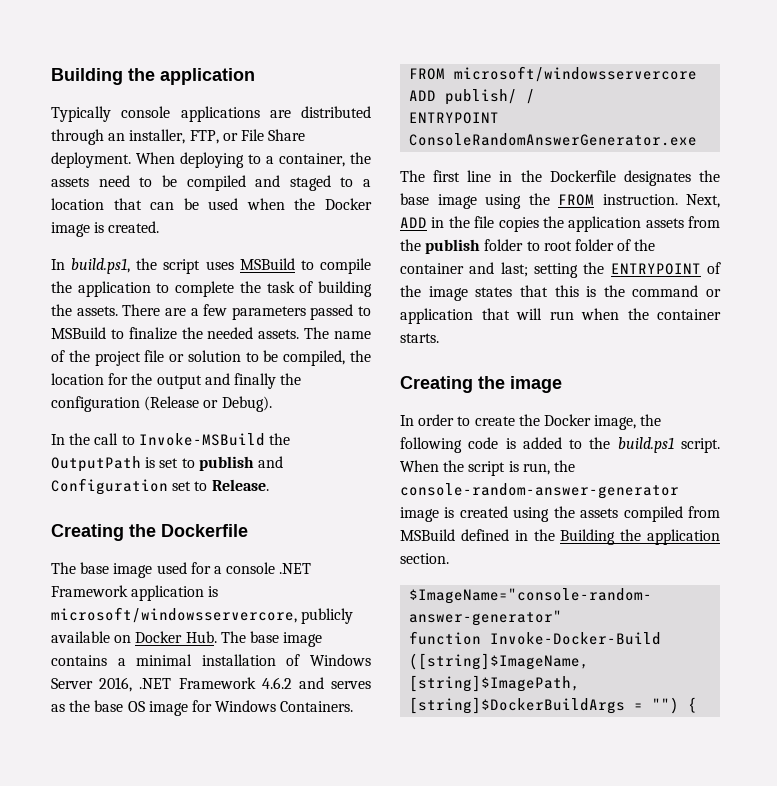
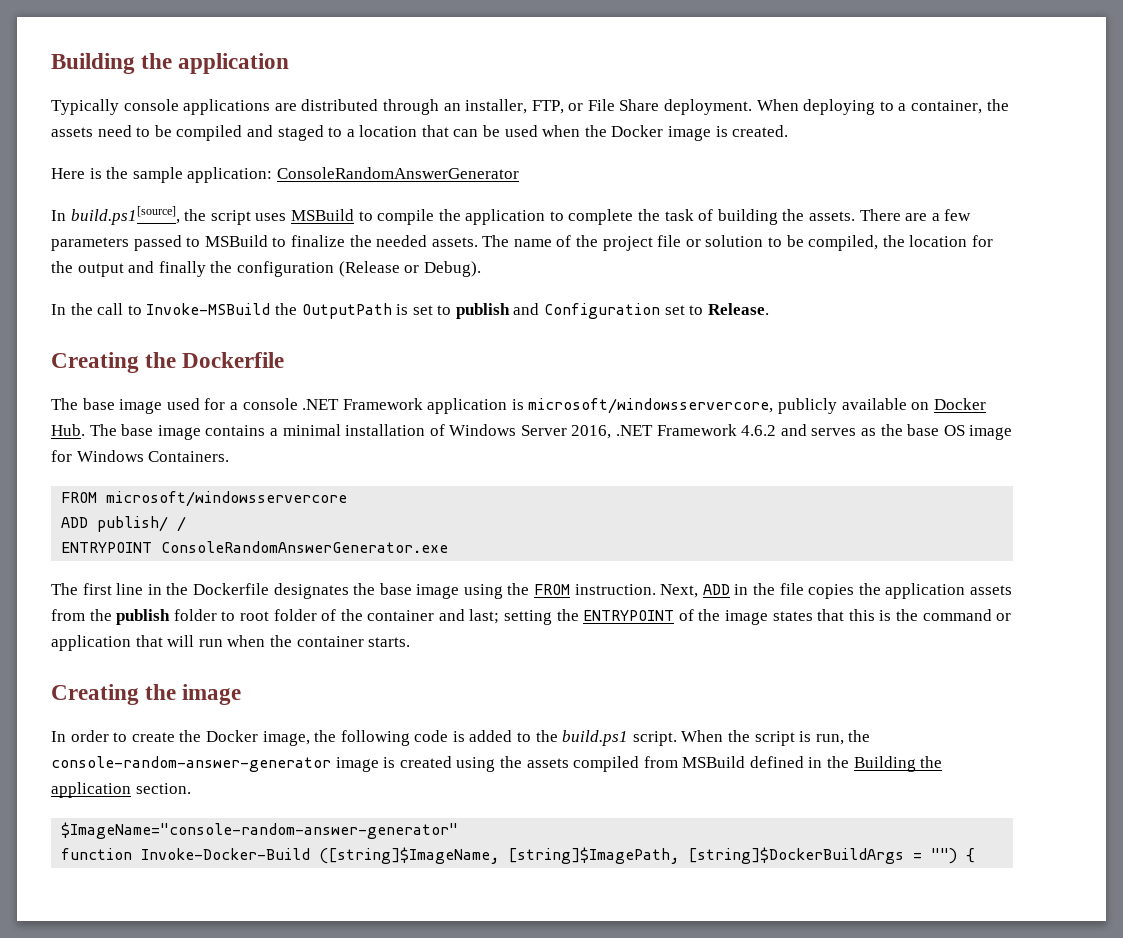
- In build.ps1, the script uses MSBuild to compile the application to complete the task of building the assets.
+ Here is the sample application: ConsoleRandomAnswerGenerator
+ In build.ps1[source], the script uses MSBuild to compile the application to complete the task of building the assets.

